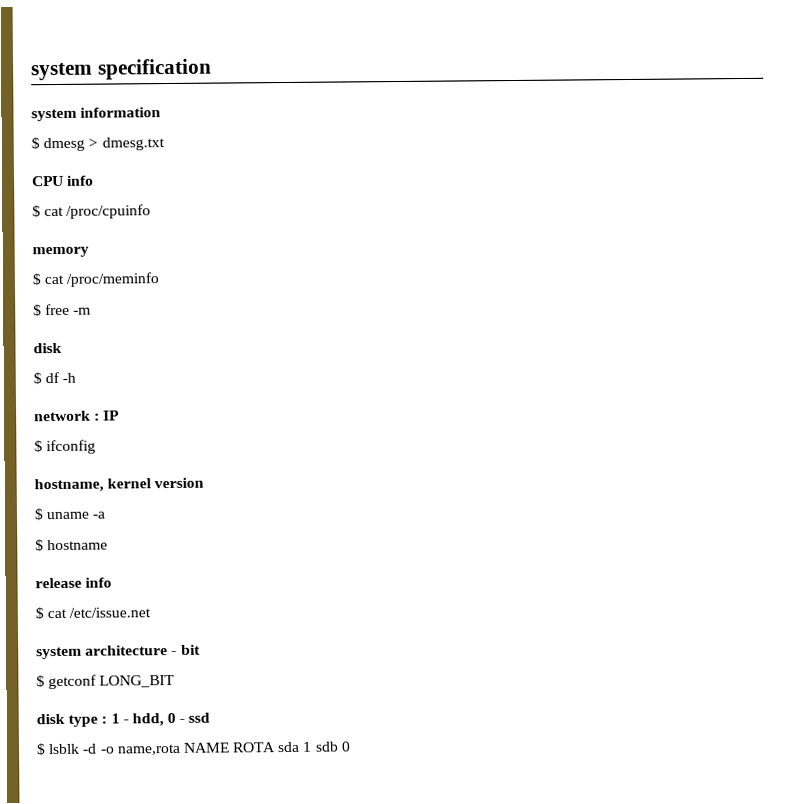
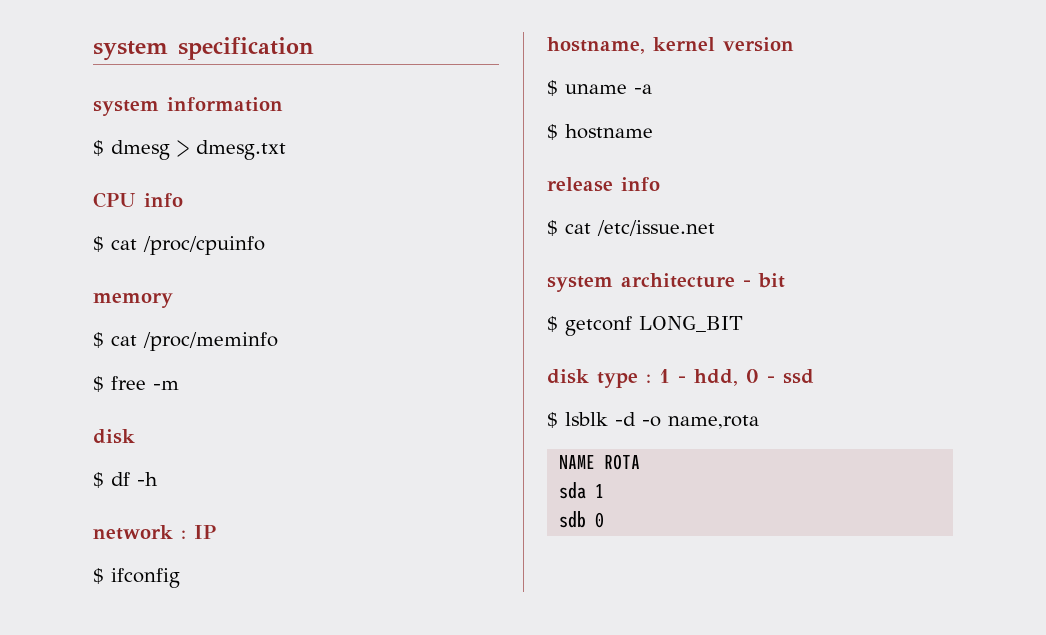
- $ lsblk -d -o name,rota NAME ROTA sda 1 sdb 0
+ $ lsblk -d -o name,rota
+ NAME ROTA
+ sda 1
+ sdb 0

